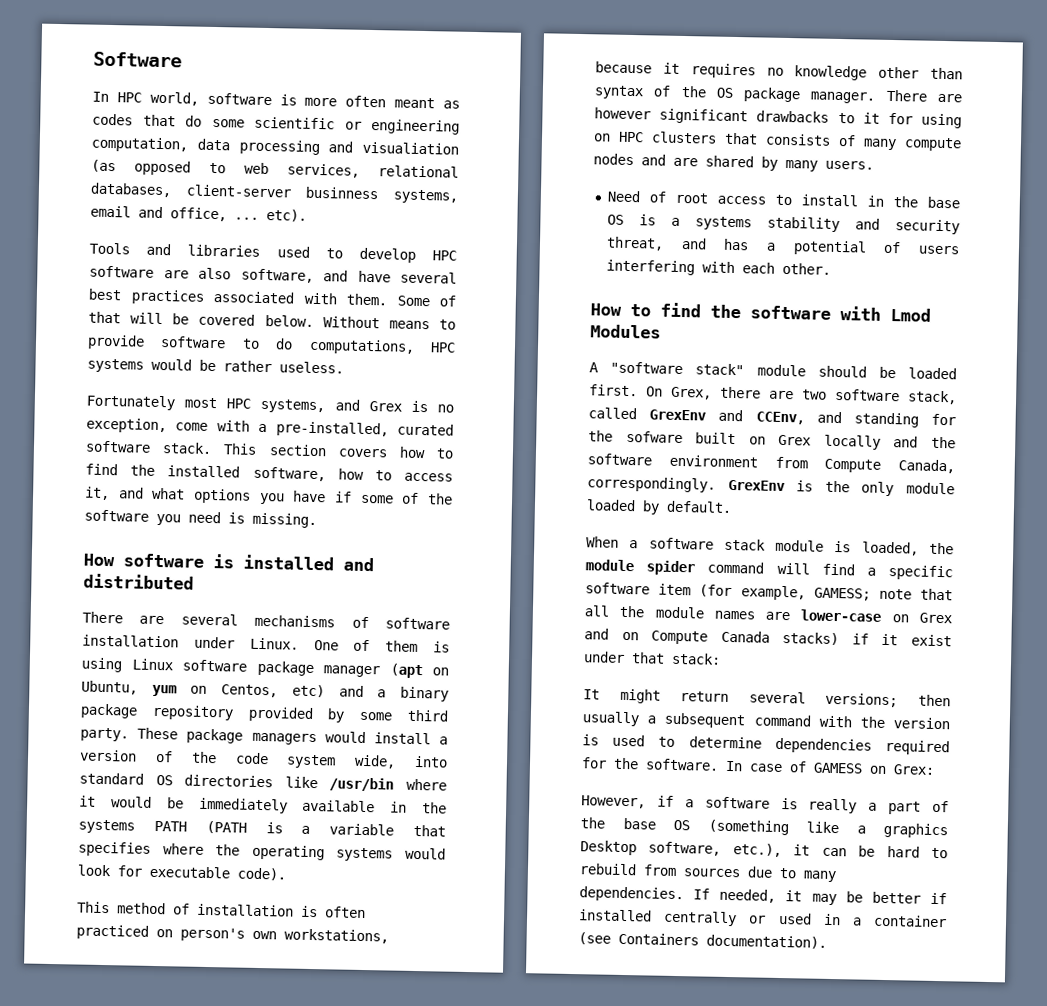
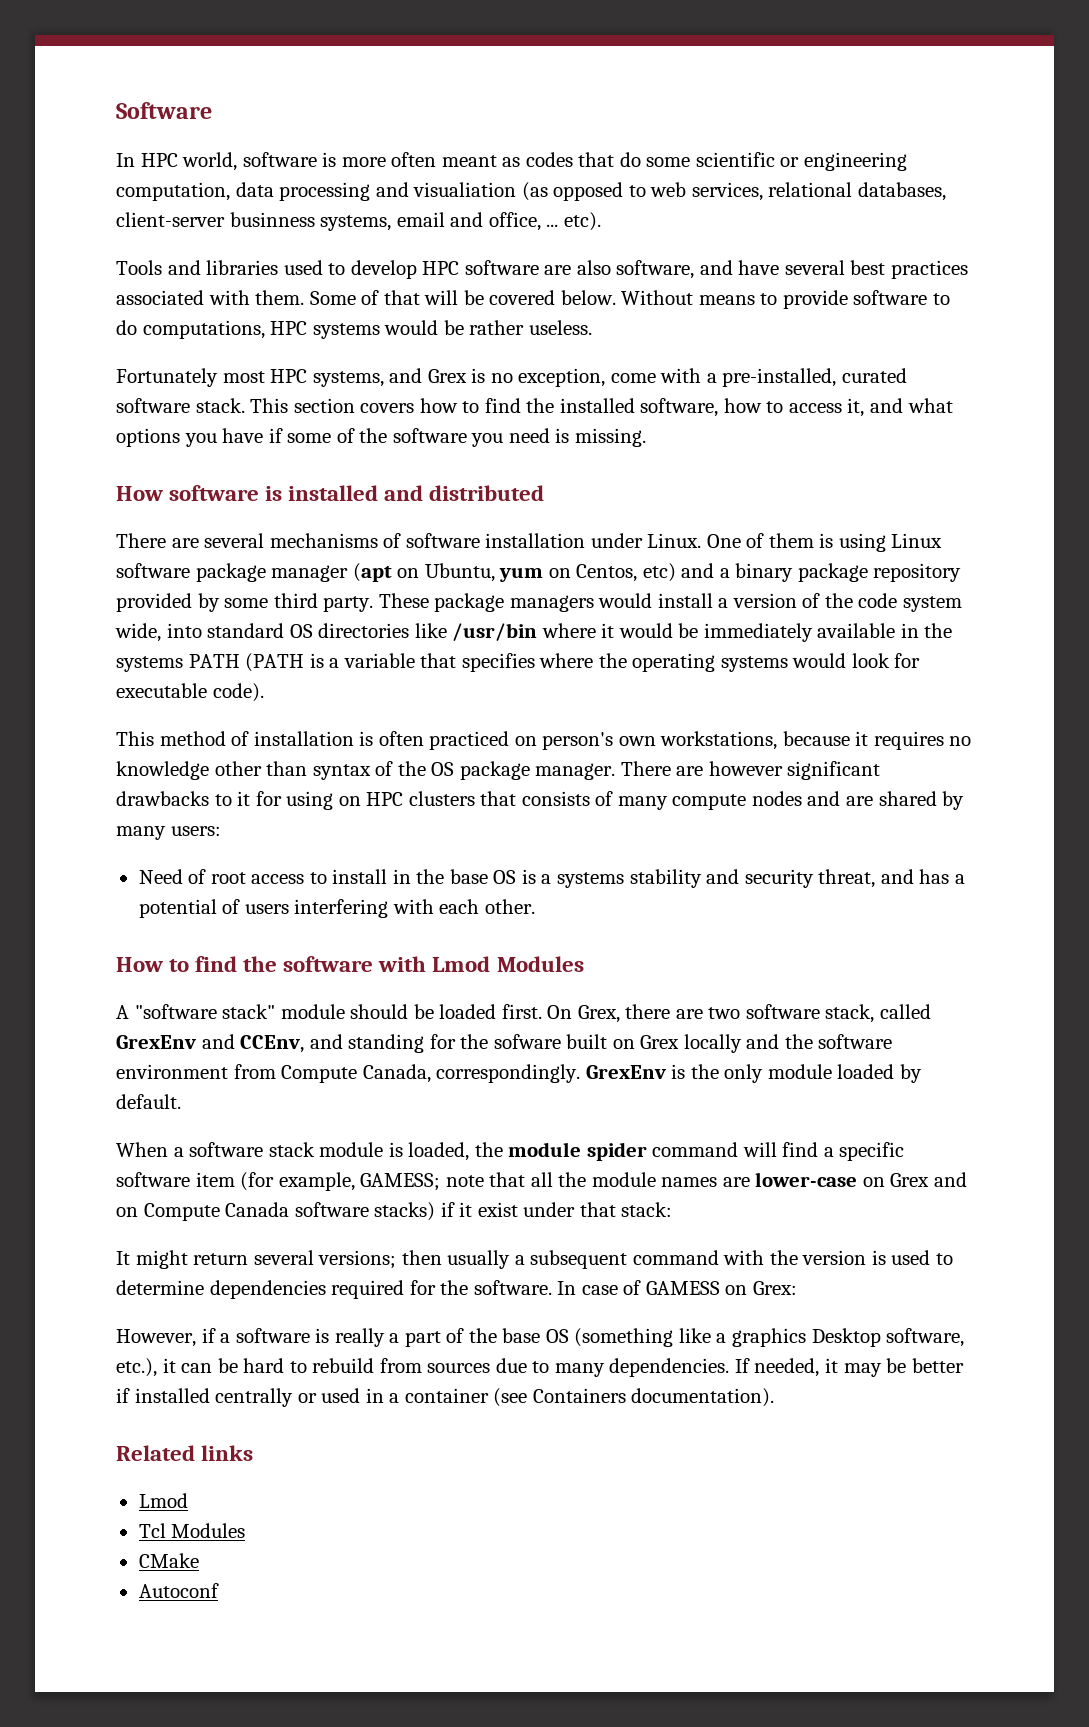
- There are however significant drawbacks to it for using on HPC clusters that consists of many compute nodes and are shared by many users.
+ There are however significant drawbacks to it for using on HPC clusters that consists of many compute nodes and are shared by many users:
- When a software stack module is loaded, the module spider command will find a specific software item (for example, GAMESS; note that all the module names are lower-case on Grex and on Compute Canada stacks) if it exist under that stack:
+ When a software stack module is loaded, the module spider command will find a specific software item (for example, GAMESS; note that all the module names are lower-case on Grex and on Compute Canada software stacks) if it exist under that stack:
+ Related links
+ Lmod
+ Tcl Modules
+ CMake
+ Autoconf

